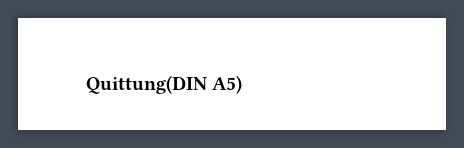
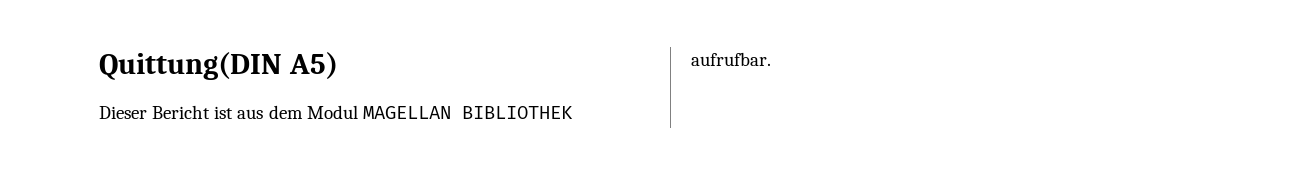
+ Dieser Bericht ist aus dem Modul MAGELLAN BIBLIOTHEK aufrufbar.

